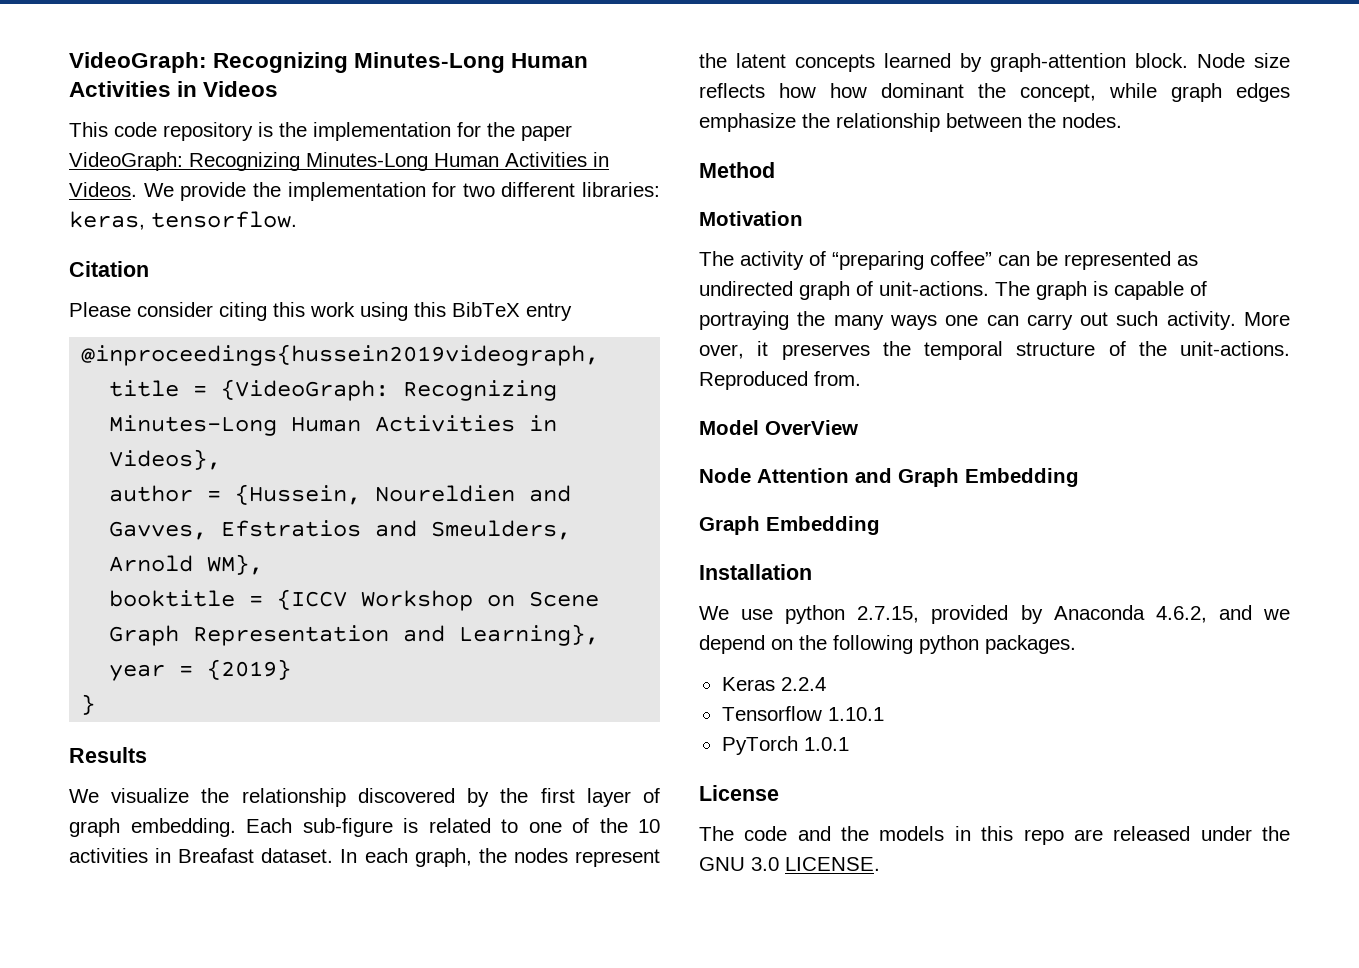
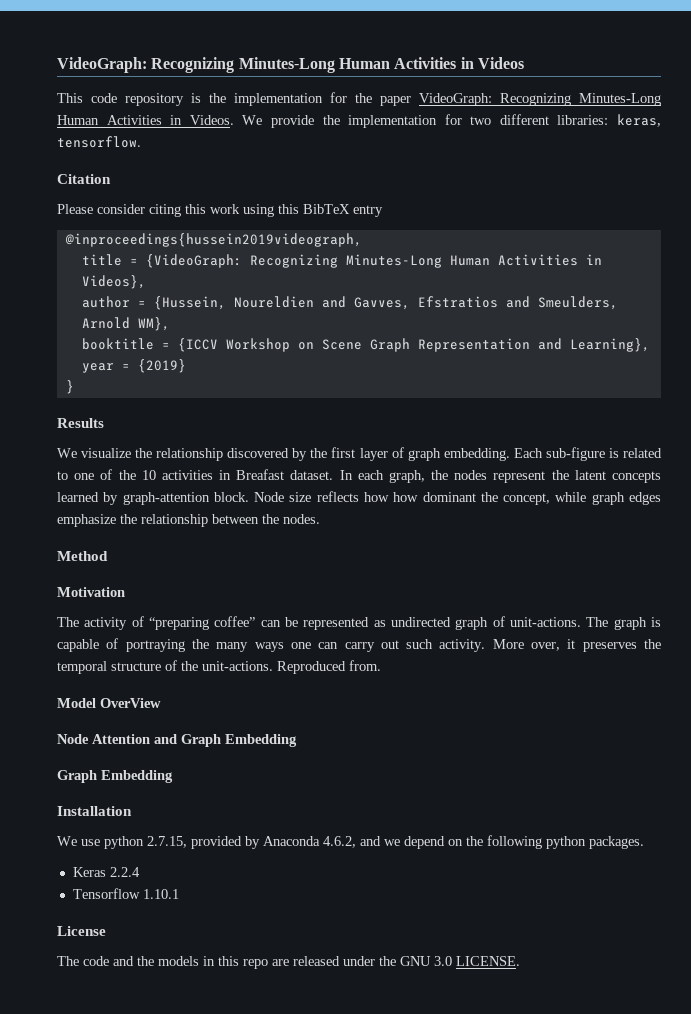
- PyTorch 1.0.1

